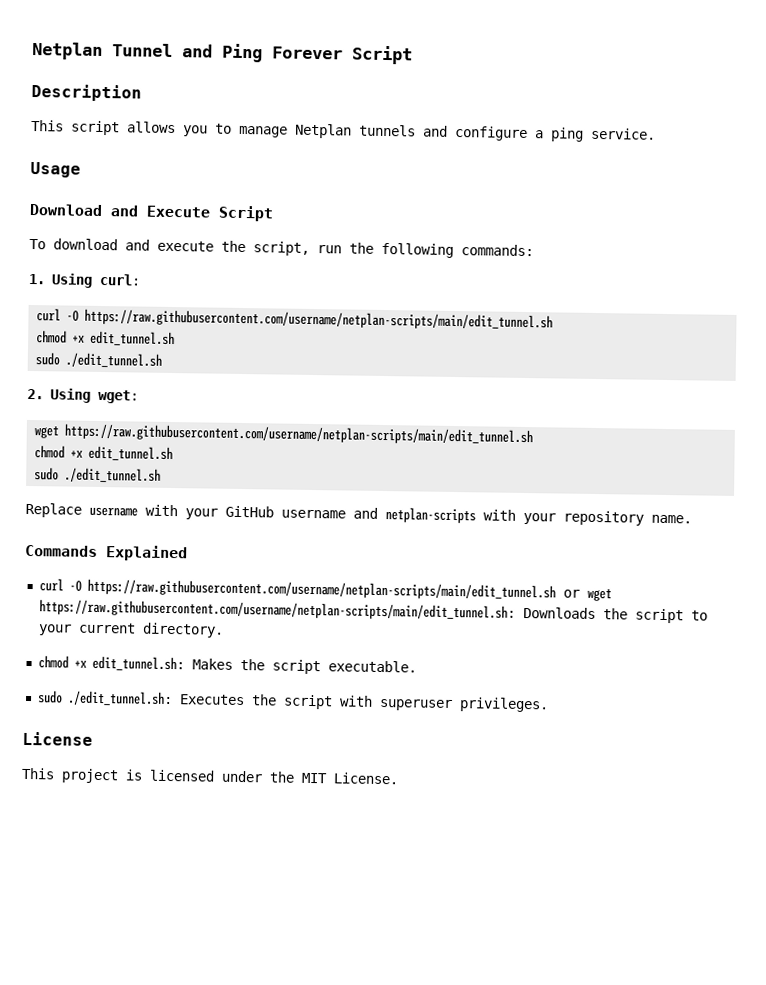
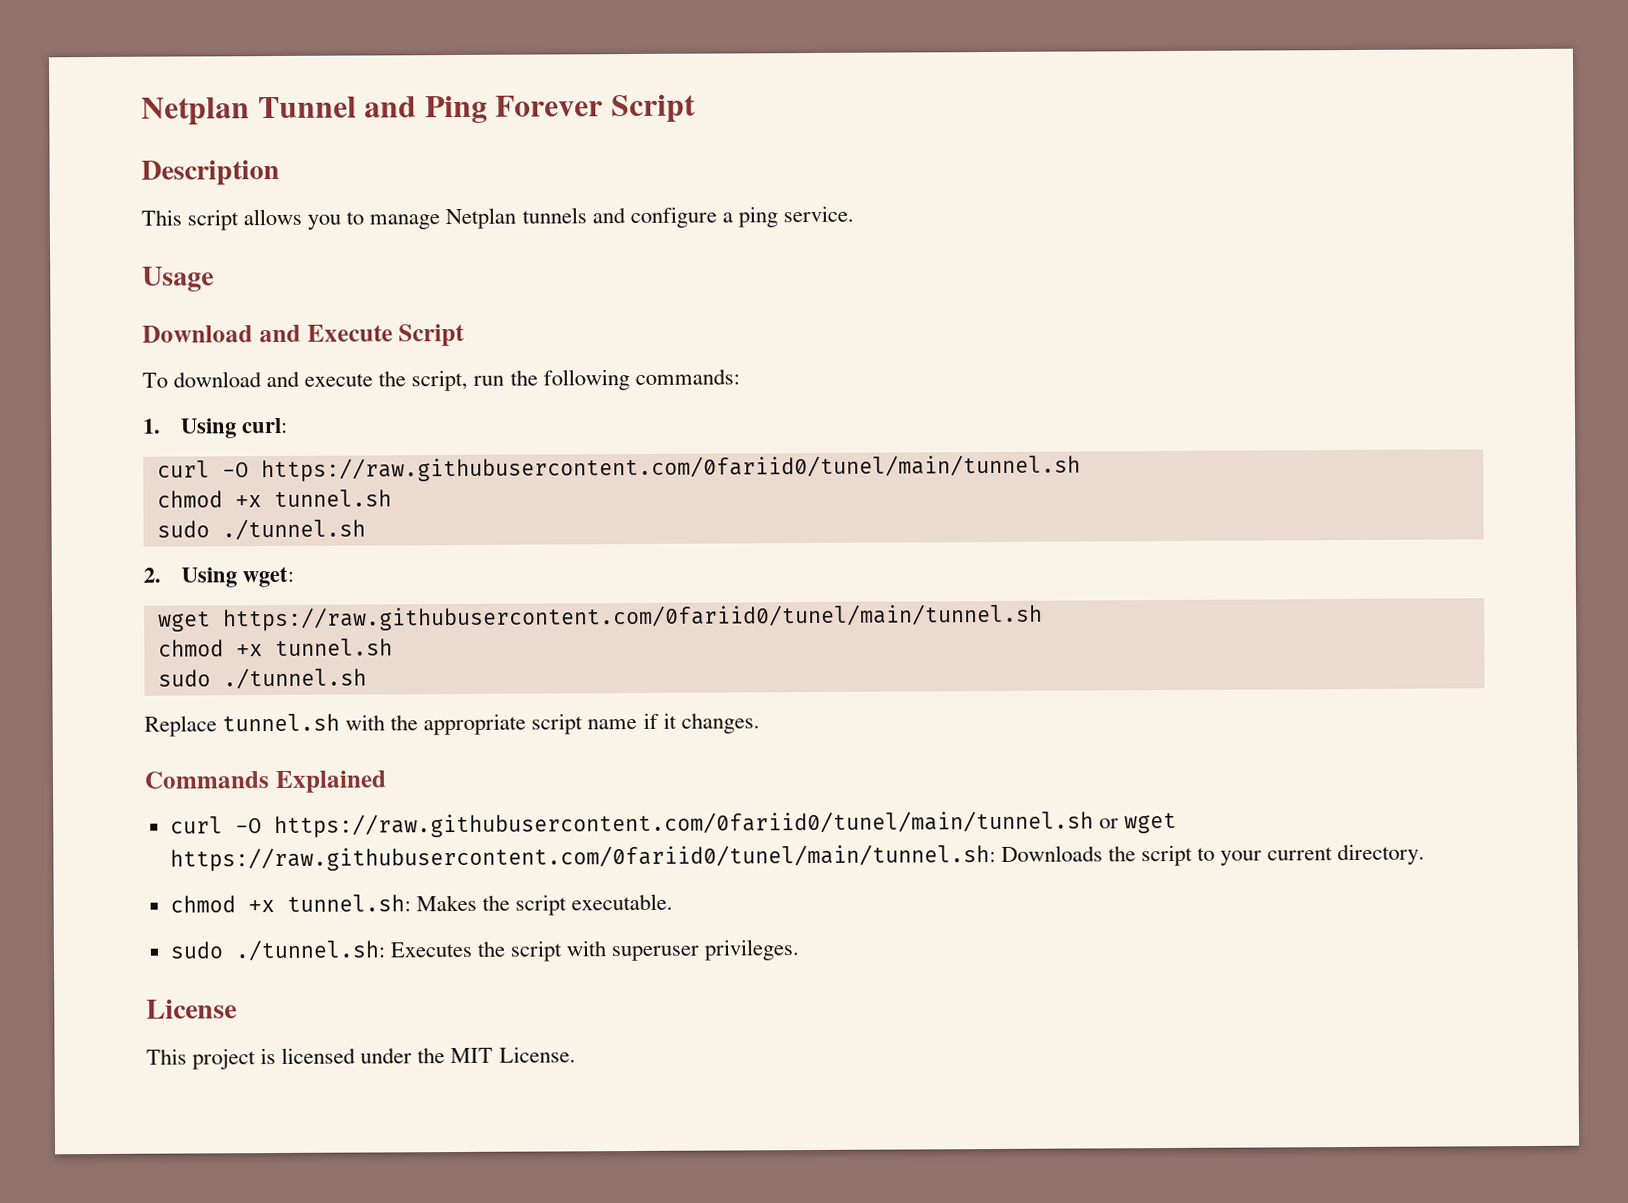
  1. Using curl:
- curl -O https://raw.githubusercontent.com/username/netplan-scripts/main/edit_tunnel.sh
- chmod +x edit_tunnel.sh
- sudo ./edit_tunnel.sh
+ curl -O https://raw.githubusercontent.com/0fariid0/tunel/main/tunnel.sh
+ chmod +x tunnel.sh
+ sudo ./tunnel.sh
- wget https://raw.githubusercontent.com/username/netplan-scripts/main/edit_tunnel.sh
- chmod +x edit_tunnel.sh
- sudo ./edit_tunnel.sh
+ wget https://raw.githubusercontent.com/0fariid0/tunel/main/tunnel.sh
+ chmod +x tunnel.sh
+ sudo ./tunnel.sh
- Replace username with your GitHub username and netplan-scripts with your repository name.
+ Replace tunnel.sh with the appropriate script name if it changes.
- curl -O https://raw.githubusercontent.com/username/netplan-scripts/main/edit_tunnel.sh or wget https://raw.githubusercontent.com/username/netplan-scripts/main/edit_tunnel.sh: Downloads the script to your current directory.
+ curl -O https://raw.githubusercontent.com/0fariid0/tunel/main/tunnel.sh or wget https://raw.githubusercontent.com/0fariid0/tunel/main/tunnel.sh: Downloads the script to your current directory.
- chmod +x edit_tunnel.sh: Makes the script executable.
+ chmod +x tunnel.sh: Makes the script executable.
- sudo ./edit_tunnel.sh: Executes the script with superuser privileges.
+ sudo ./tunnel.sh: Executes the script with superuser privileges.

